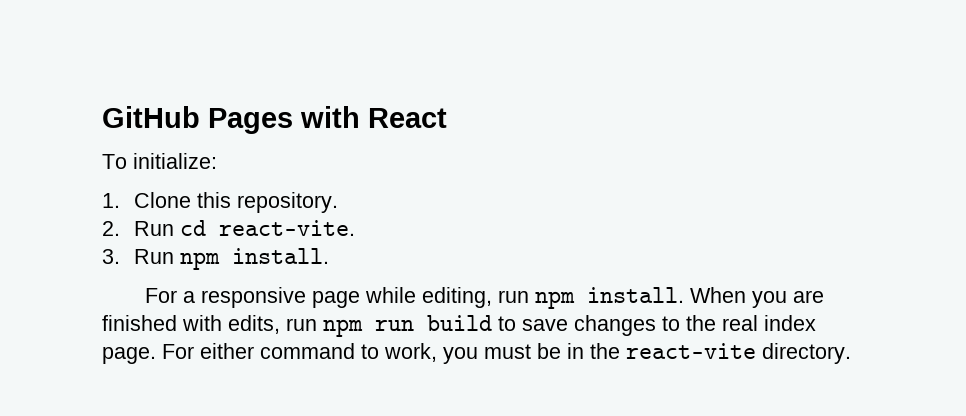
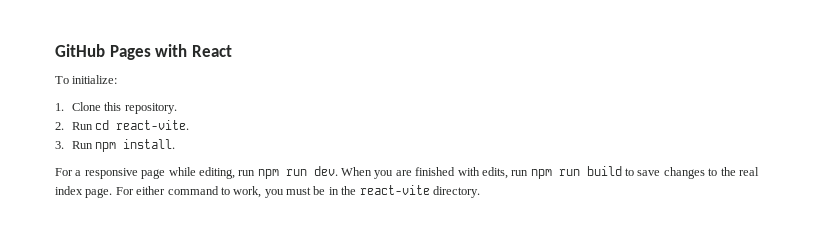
- For a responsive page while editing, run npm install.
+ For a responsive page while editing, run npm run dev.

